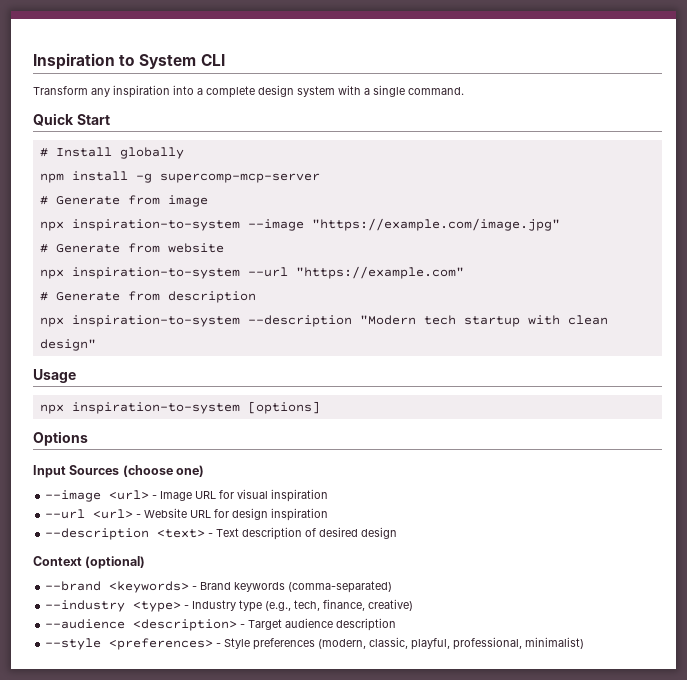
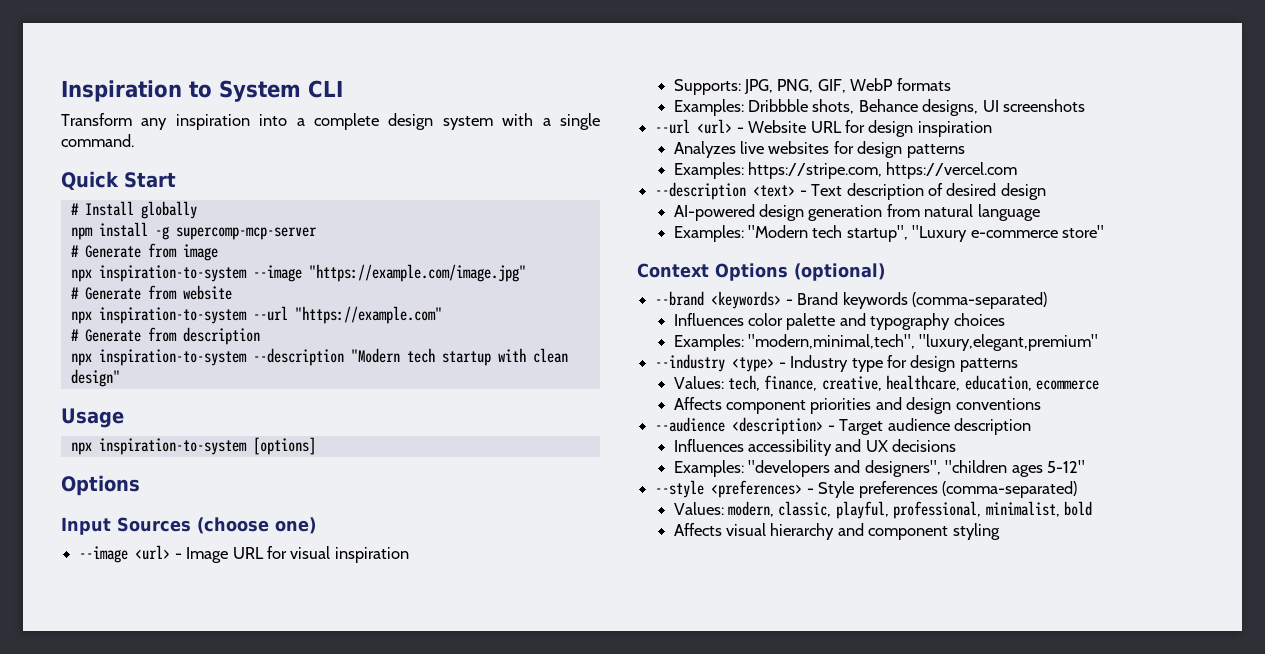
+ Supports: JPG, PNG, GIF, WebP formats
+ Examples: Dribbble shots, Behance designs, UI screenshots
+ Analyzes live websites for design patterns
+ Examples: https://stripe.com, https://vercel.com
+ AI-powered design generation from natural language
+ Examples: "Modern tech startup", "Luxury e-commerce store"
- Context (optional)
+ Context Options (optional)
+ Influences color palette and typography choices
+ Examples: "modern,minimal,tech", "luxury,elegant,premium"
- --industry <type> - Industry type (e.g., tech, finance, creative)
+ --industry <type> - Industry type for design patterns
+ Values: tech, finance, creative, healthcare, education, ecommerce
+ Affects component priorities and design conventions
+ Influences accessibility and UX decisions
+ Examples: "developers and designers", "children ages 5-12"
- --style <preferences> - Style preferences (modern, classic, playful, professional, minimalist)
+ --style <preferences> - Style preferences (comma-separated)
+ Values: modern, classic, playful, professional, minimalist, bold
+ Affects visual hierarchy and component styling

